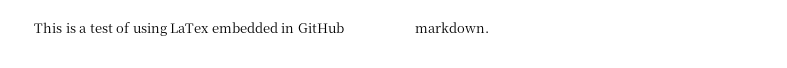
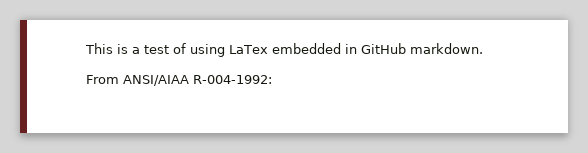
+ From ANSI/AIAA R-004-1992:

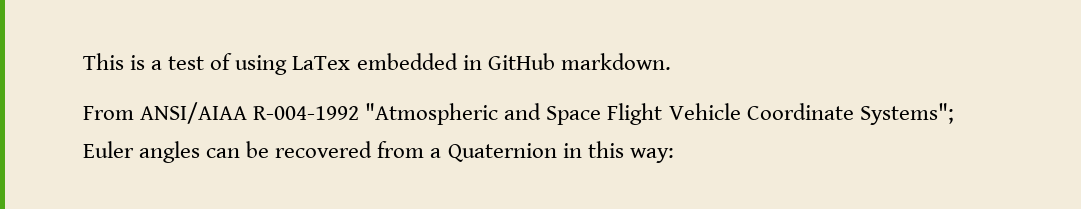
- From ANSI/AIAA R-004-1992:
+ From ANSI/AIAA R-004-1992 "Atmospheric and Space Flight Vehicle Coordinate Systems"; Euler angles can be recovered from a Quaternion in this way:

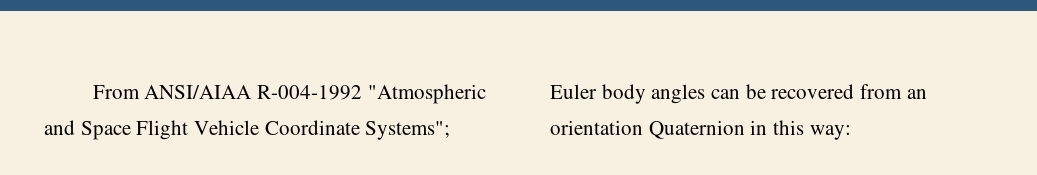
- This is a test of using LaTex embedded in GitHub markdown.
- From ANSI/AIAA R-004-1992 "Atmospheric and Space Flight Vehicle Coordinate Systems"; Euler angles can be recovered from a Quaternion in this way:
+ From ANSI/AIAA R-004-1992 "Atmospheric and Space Flight Vehicle Coordinate Systems"; Euler body angles can be recovered from an orientation Quaternion in this way:

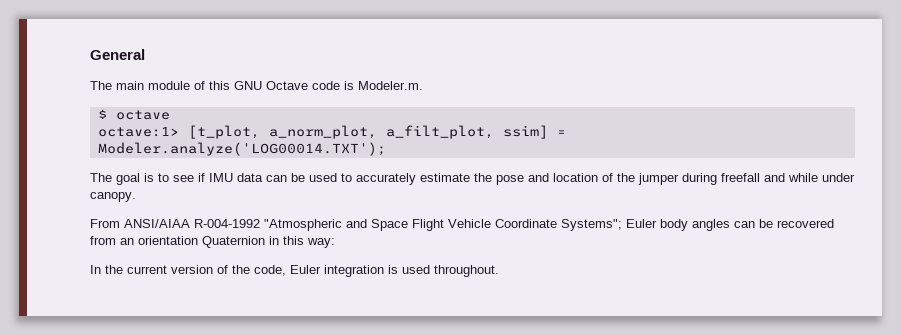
+ General
+ The main module of this GNU Octave code is Modeler.m.
+ $ octave
+ octave:1> [t_plot, a_norm_plot, a_filt_plot, ssim] = Modeler.analyze('LOG00014.TXT');
+ The goal is to see if IMU data can be used to accurately estimate the pose and location of the jumper during freefall and while under canopy.
+ In the current version of the code, Euler integration is used throughout.

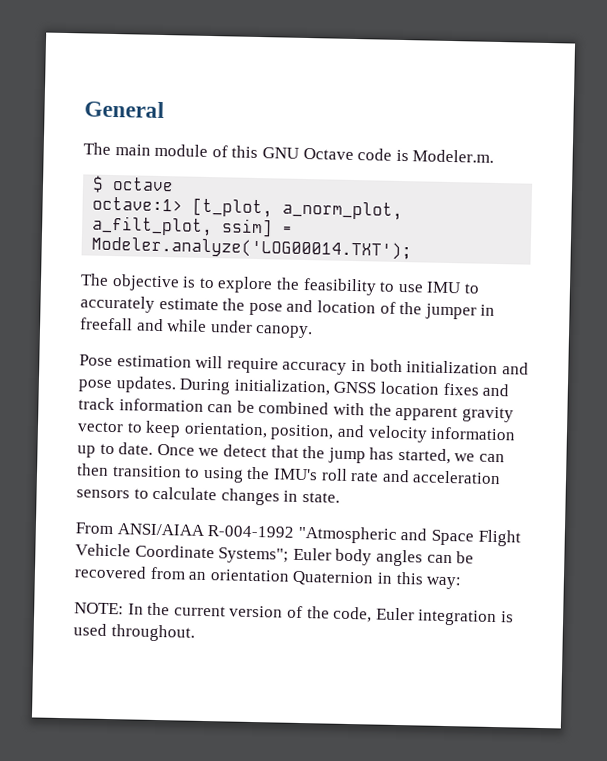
- The goal is to see if IMU data can be used to accurately estimate the pose and location of the jumper during freefall and while under canopy.
+ The objective is to explore the feasibility to use IMU to accurately estimate the pose and location of the jumper in freefall and while under canopy.
+ Pose estimation will require accuracy in both initialization and pose updates. During initialization, GNSS location fixes and track information can be combined with the apparent gravity vector to keep orientation, position, and velocity information up to date. Once we detect that the jump has started, we can then transition to using the IMU's roll rate and acceleration sensors to calculate changes in state.
- In the current version of the code, Euler integration is used throughout.
+ NOTE: In the current version of the code, Euler integration is used throughout.

